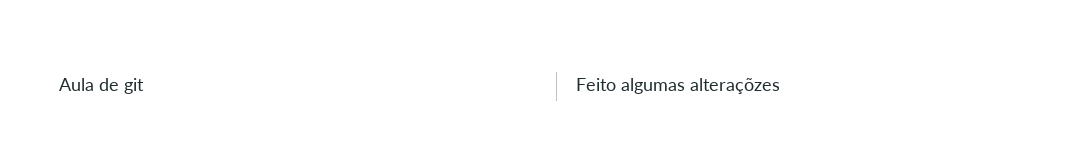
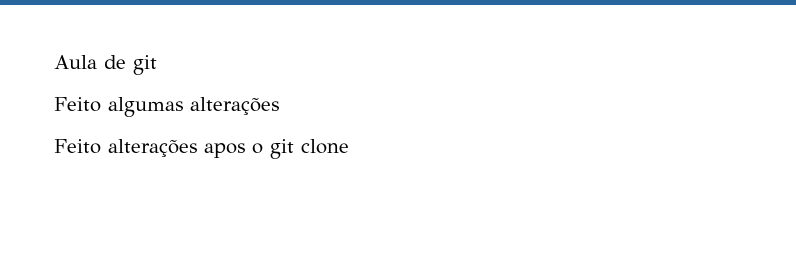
- Feito algumas alteraçõzes
+ Feito algumas alterações
+ Feito alterações apos o git clone

